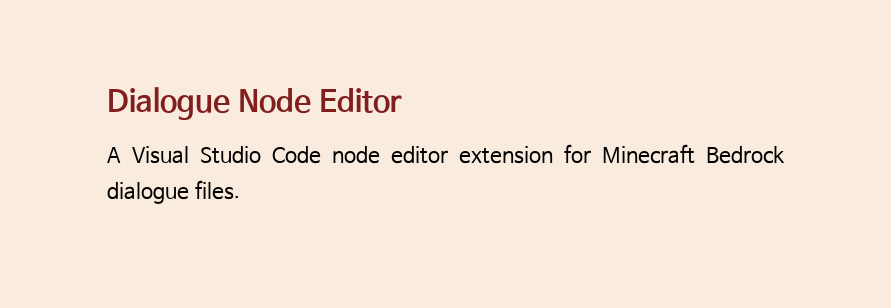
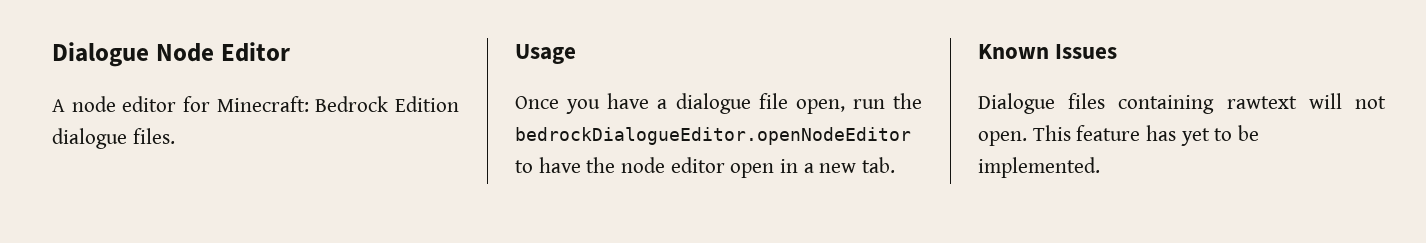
- A Visual Studio Code node editor extension for Minecraft Bedrock dialogue files.
+ A node editor for Minecraft: Bedrock Edition dialogue files.
+ Usage
+ Once you have a dialogue file open, run the bedrockDialogueEditor.openNodeEditor to have the node editor open in a new tab.
+ Known Issues
+ Dialogue files containing rawtext will not open. This feature has yet to be implemented.

